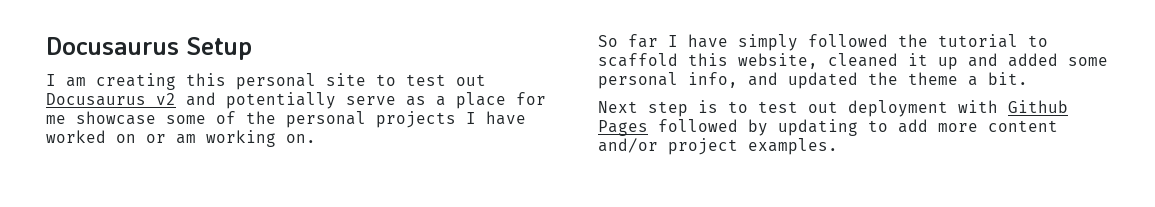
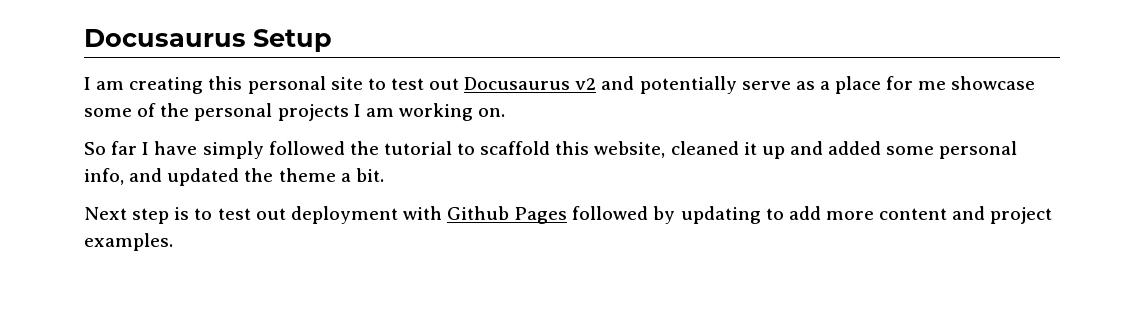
- I am creating this personal site to test out Docusaurus v2 and potentially serve as a place for me showcase some of the personal projects I have worked on or am working on.
+ I am creating this personal site to test out Docusaurus v2 and potentially serve as a place for me showcase some of the personal projects I am working on.
- Next step is to test out deployment with Github Pages followed by updating to add more content and/or project examples.
+ Next step is to test out deployment with Github Pages followed by updating to add more content and project examples.

